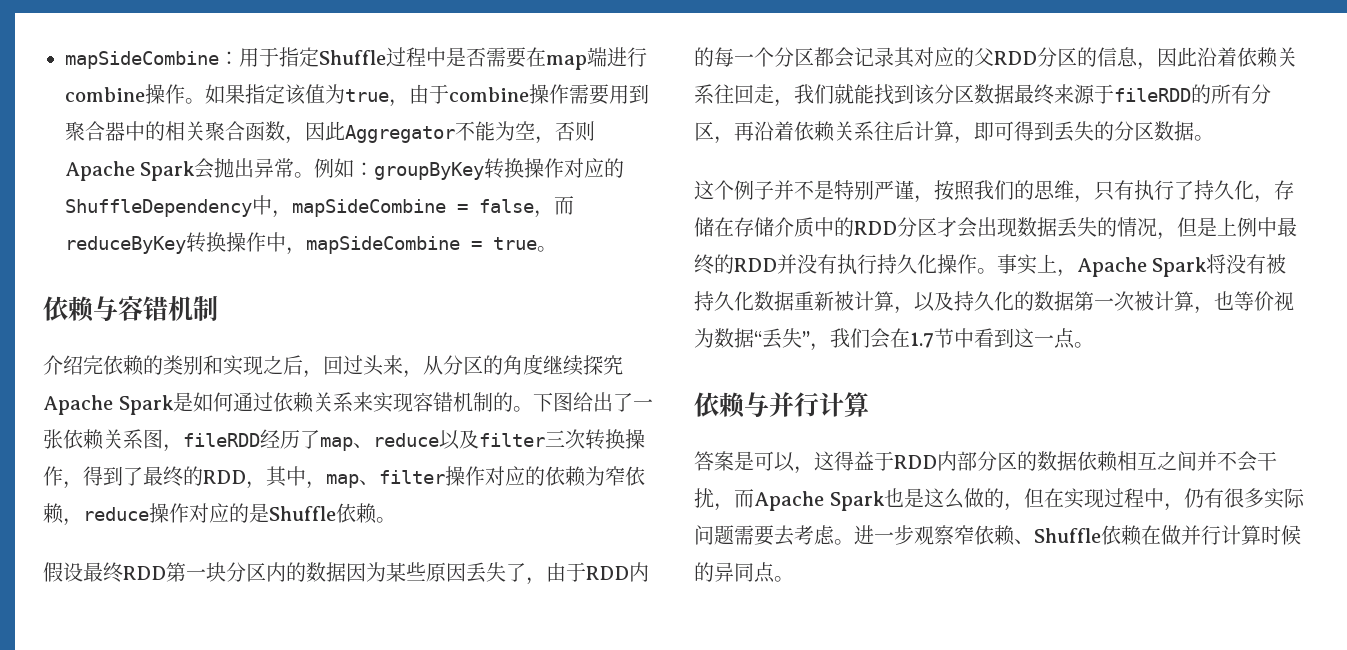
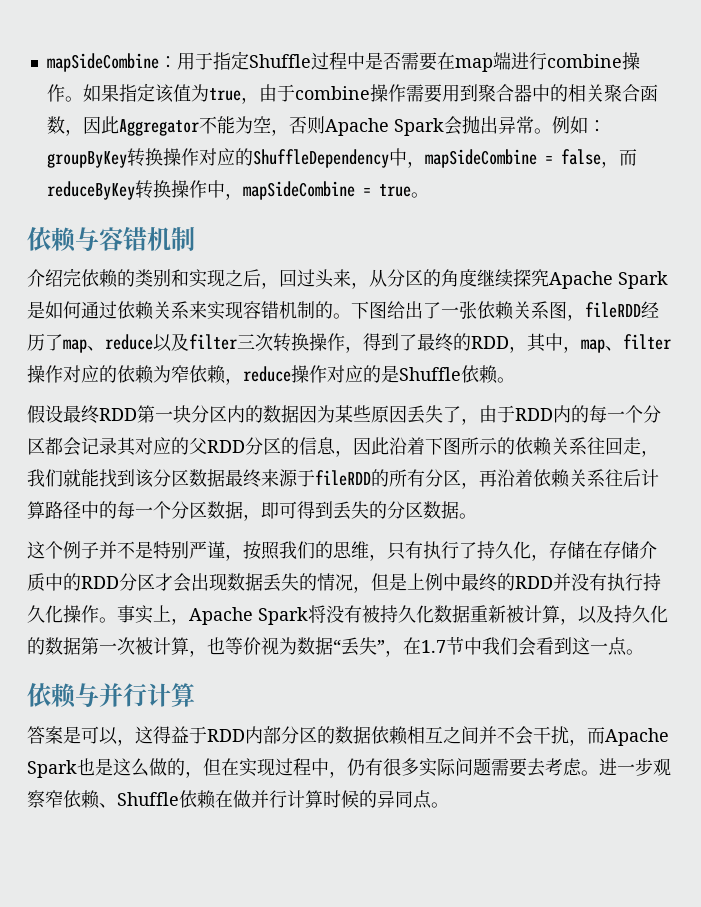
- 假设最终RDD第一块分区内的数据因为某些原因丢失了，由于RDD内的每一个分区都会记录其对应的父RDD分区的信息，因此沿着依赖关系往回走，我们就能找到该分区数据最终来源于fileRDD的所有分区，再沿着依赖关系往后计算，即可得到丢失的分区数据。
+ 假设最终RDD第一块分区内的数据因为某些原因丢失了，由于RDD内的每一个分区都会记录其对应的父RDD分区的信息，因此沿着下图所示的依赖关系往回走，我们就能找到该分区数据最终来源于fileRDD的所有分区，再沿着依赖关系往后计算路径中的每一个分区数据，即可得到丢失的分区数据。
- 事实上，Apache Spark将没有被持久化数据重新被计算，以及持久化的数据第一次被计算，也等价视为数据“丢失”，我们会在1.7节中看到这一点。
+ 事实上，Apache Spark将没有被持久化数据重新被计算，以及持久化的数据第一次被计算，也等价视为数据“丢失”，在1.7节中我们会看到这一点。

